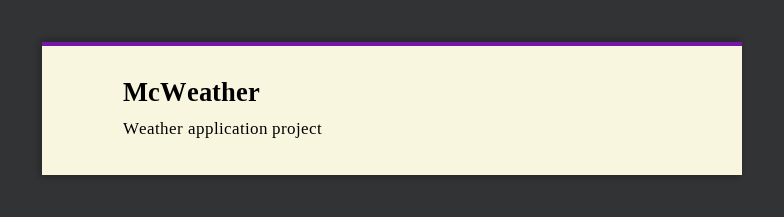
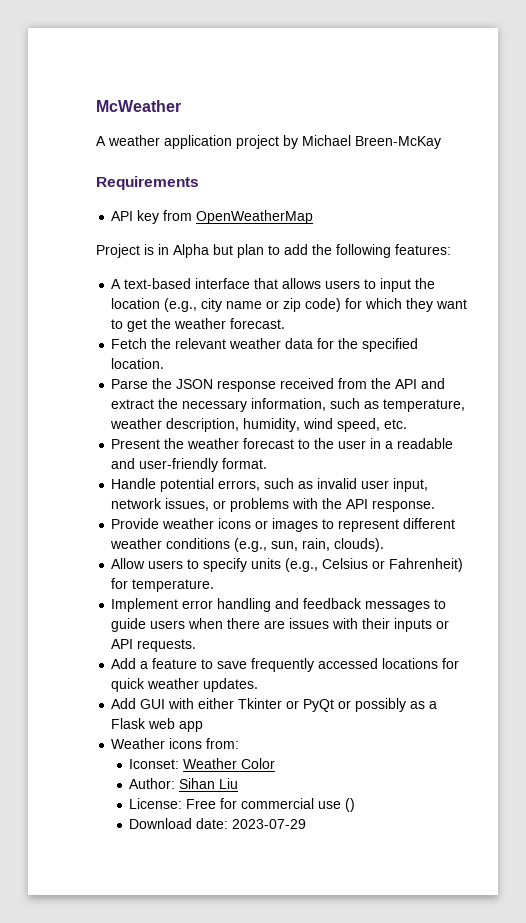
- Weather application project
+ A weather application project by Michael Breen-McKay
+ Requirements
+ API key from OpenWeatherMap
+ Project is in Alpha but plan to add the following features:
+ A text-based interface that allows users to input the location (e.g., city name or zip code) for which they want to get the weather forecast.
+ Fetch the relevant weather data for the specified location.
+ Parse the JSON response received from the API and extract the necessary information, such as temperature, weather description, humidity, wind speed, etc.
+ Present the weather forecast to the user in a readable and user-friendly format.
+ Handle potential errors, such as invalid user input, network issues, or problems with the API response.
+ Provide weather icons or images to represent different weather conditions (e.g., sun, rain, clouds).
+ Allow users to specify units (e.g., Celsius or Fahrenheit) for temperature.
+ Implement error handling and feedback messages to guide users when there are issues with their inputs or API requests.
+ Add a feature to save frequently accessed locations for quick weather updates.
+ Add GUI with either Tkinter or PyQt or possibly as a Flask web app
+ Weather icons from:
+ Iconset: Weather Color
+ Author: Sihan Liu
+ License: Free for commercial use ()
+ Download date: 2023-07-29

